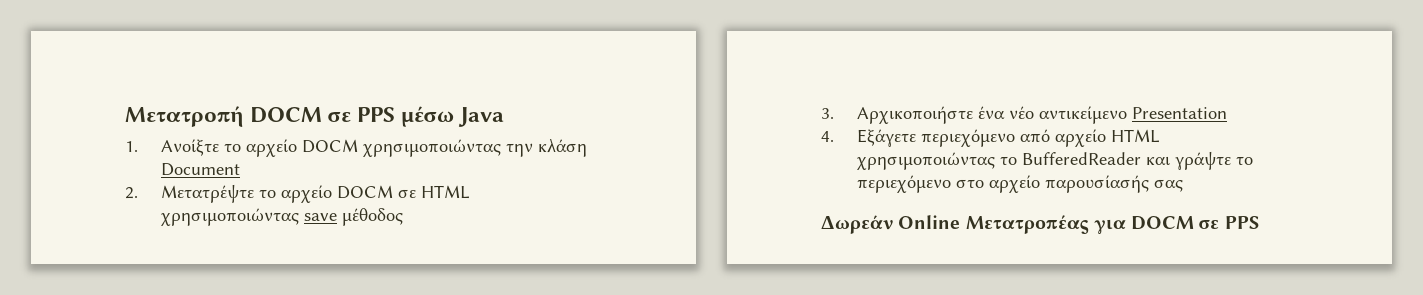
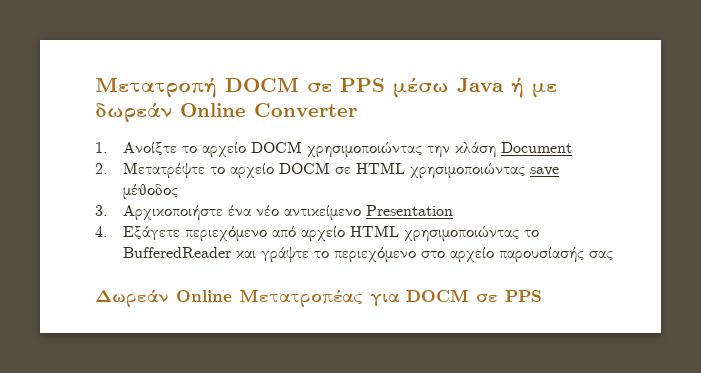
- Μετατροπή DOCM σε PPS μέσω Java
+ Μετατροπή DOCM σε PPS μέσω Java ή με δωρεάν Online Converter

